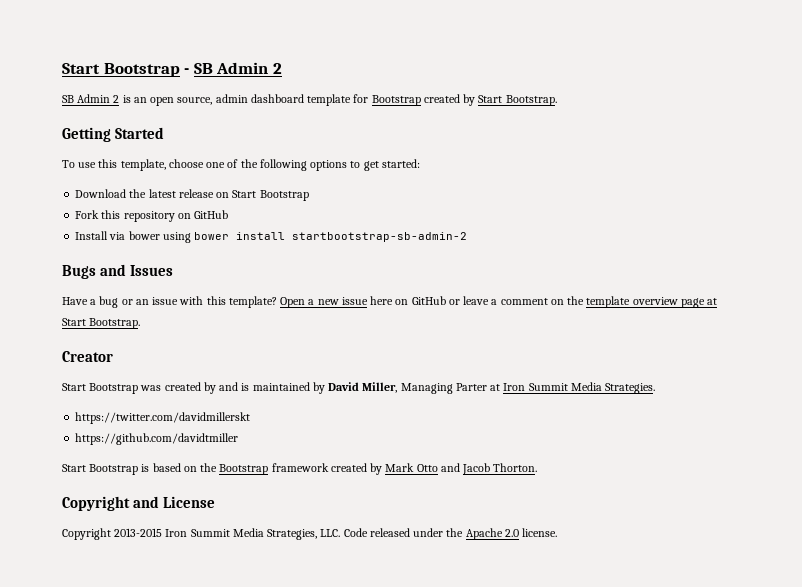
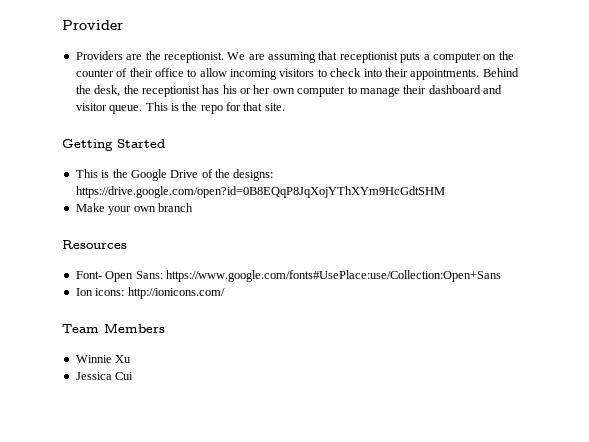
- Start Bootstrap - SB Admin 2
- SB Admin 2 is an open source, admin dashboard template for Bootstrap created by Start Bootstrap.
+ Provider
+ Providers are the receptionist. We are assuming that receptionist puts a computer on the counter of their office to allow incoming visitors to check into their appointments. Behind the desk, the receptionist has his or her own computer to manage their dashboard and visitor queue. This is the repo for that site.
  Getting Started
- To use this template, choose one of the following options to get started:
- Download the latest release on Start Bootstrap
- Fork this repository on GitHub
- Install via bower using bower install startbootstrap-sb-admin-2
- Bugs and Issues
- Have a bug or an issue with this template? Open a new issue here on GitHub or leave a comment on the template overview page at Start Bootstrap.
- Creator
- Start Bootstrap was created by and is maintained by David Miller, Managing Parter at Iron Summit Media Strategies.
- https://twitter.com/davidmillerskt
- https://github.com/davidtmiller
- Start Bootstrap is based on the Bootstrap framework created by Mark Otto and Jacob Thorton.
- Copyright and License
- Copyright 2013-2015 Iron Summit Media Strategies, LLC. Code released under the Apache 2.0 license.
+ This is the Google Drive of the designs: https://drive.google.com/open?id=0B8EQqP8JqXojYThXYm9HcGdtSHM
+ Make your own branch
+ Resources
+ Font- Open Sans: https://www.google.com/fonts#UsePlace:use/Collection:Open+Sans
+ Ion icons: http://ionicons.com/
+ Team Members
+ Winnie Xu
+ Jessica Cui

